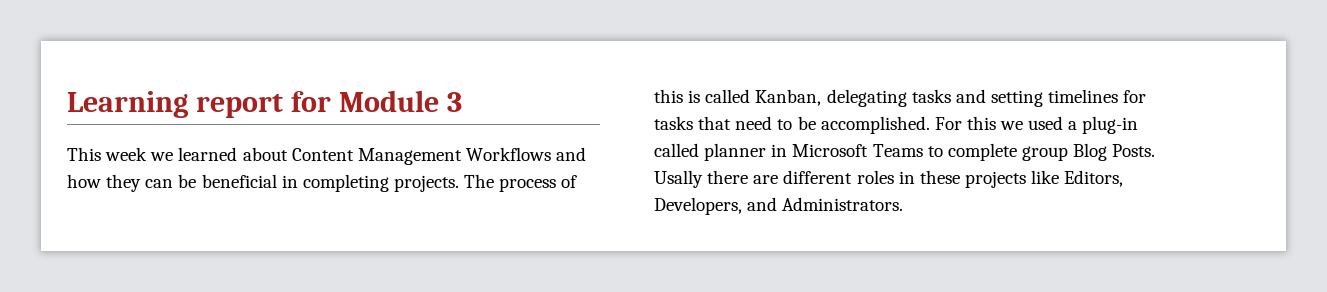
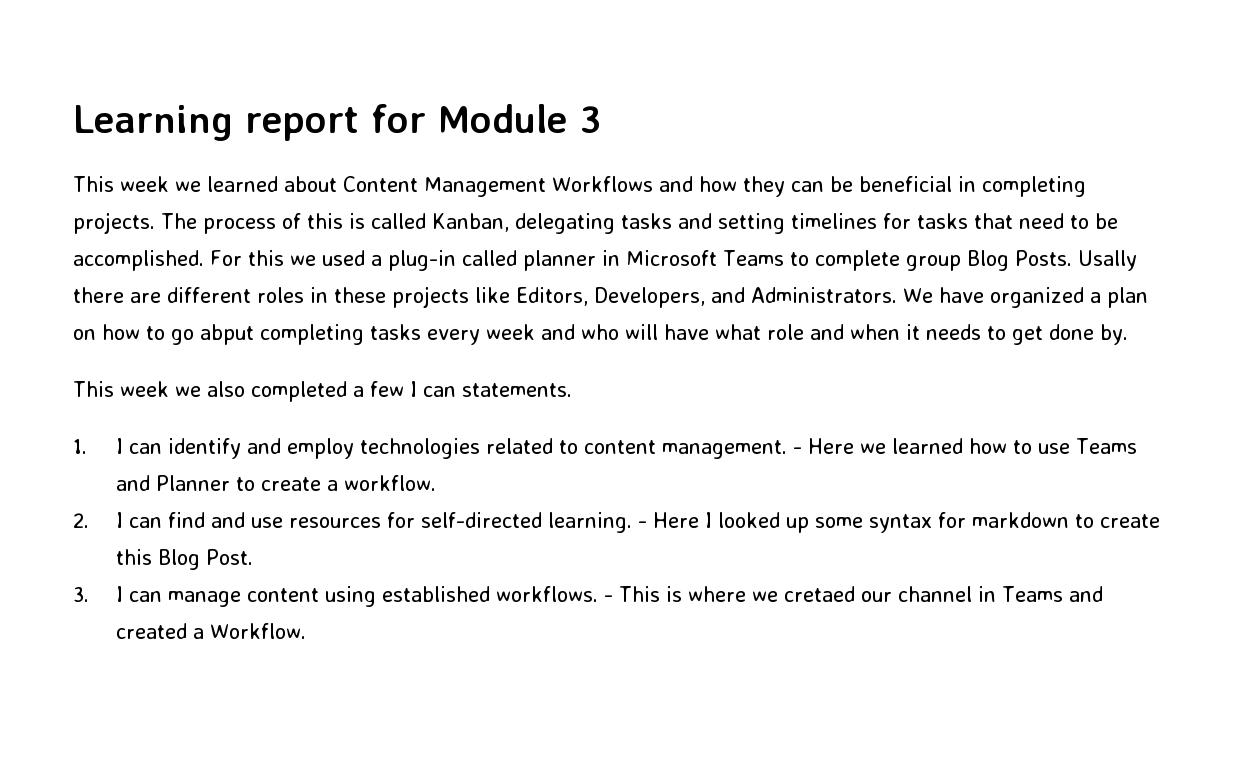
+ We have organized a plan on how to go abput completing tasks every week and who will have what role and when it needs to get done by.
+ This week we also completed a few I can statements.
+ 1. I can identify and employ technologies related to content management. - Here we learned how to use Teams and Planner to create a workflow.
+ 2. I can find and use resources for self-directed learning. - Here I looked up some syntax for markdown to create this Blog Post.
+ 3. I can manage content using established workflows. - This is where we cretaed our channel in Teams and created a Workflow.

